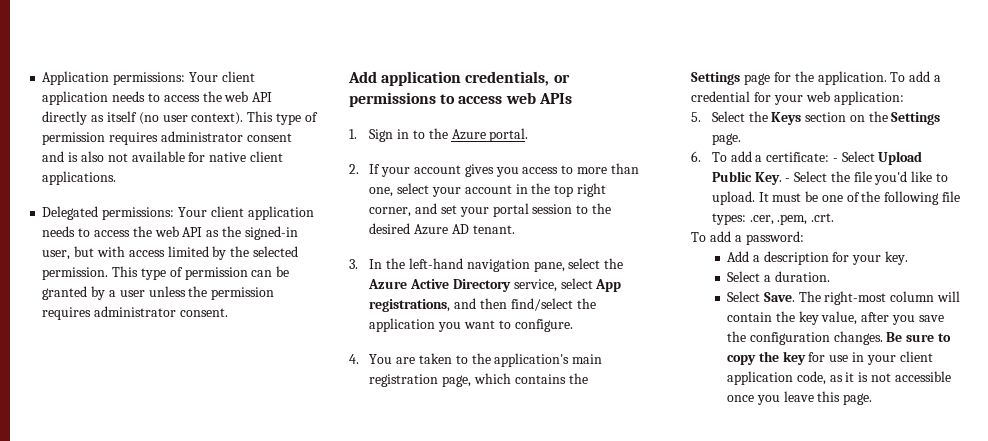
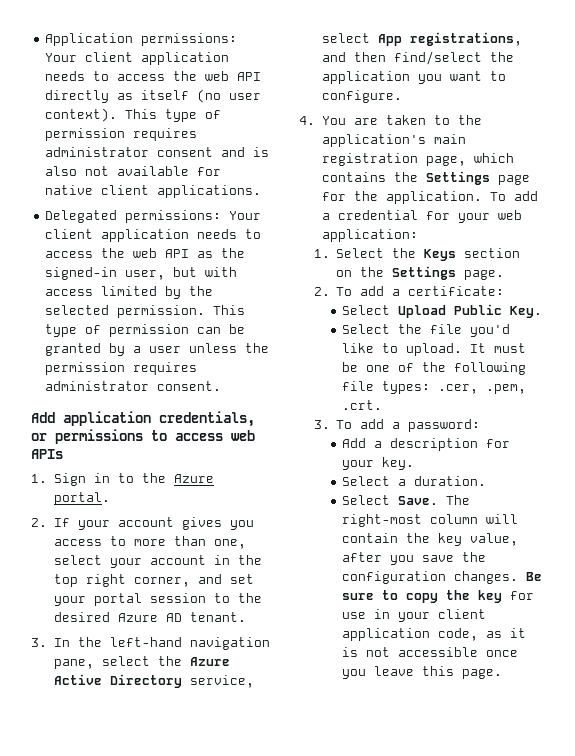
- 5. Select the Keys section on the Settings page.
+ 1. Select the Keys section on the Settings page.
- 6. To add a certificate: - Select Upload Public Key. - Select the file you'd like to upload.
+ 2. To add a certificate:
+ Select Upload Public Key.
+ Select the file you'd like to upload.
- To add a password:
+ 3. To add a password:

